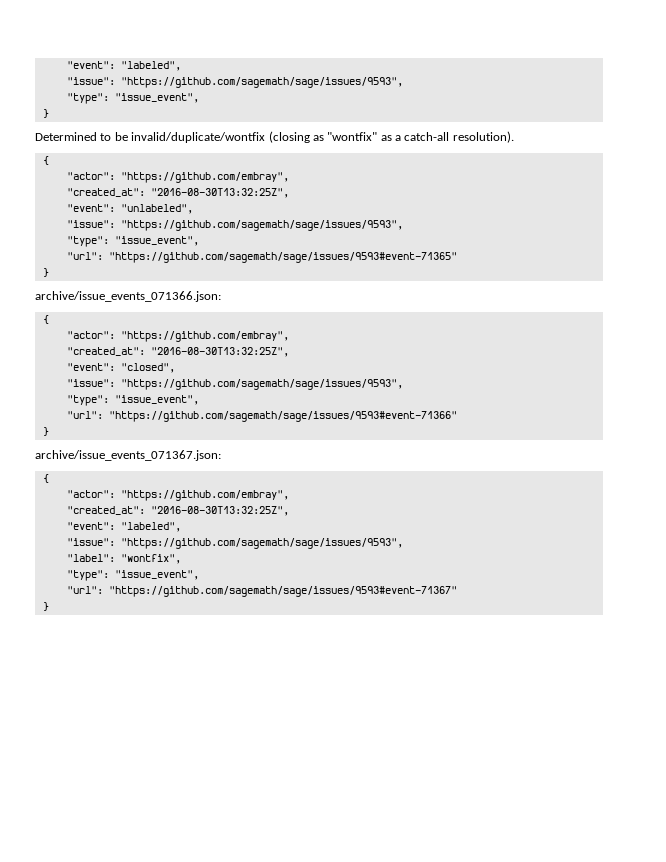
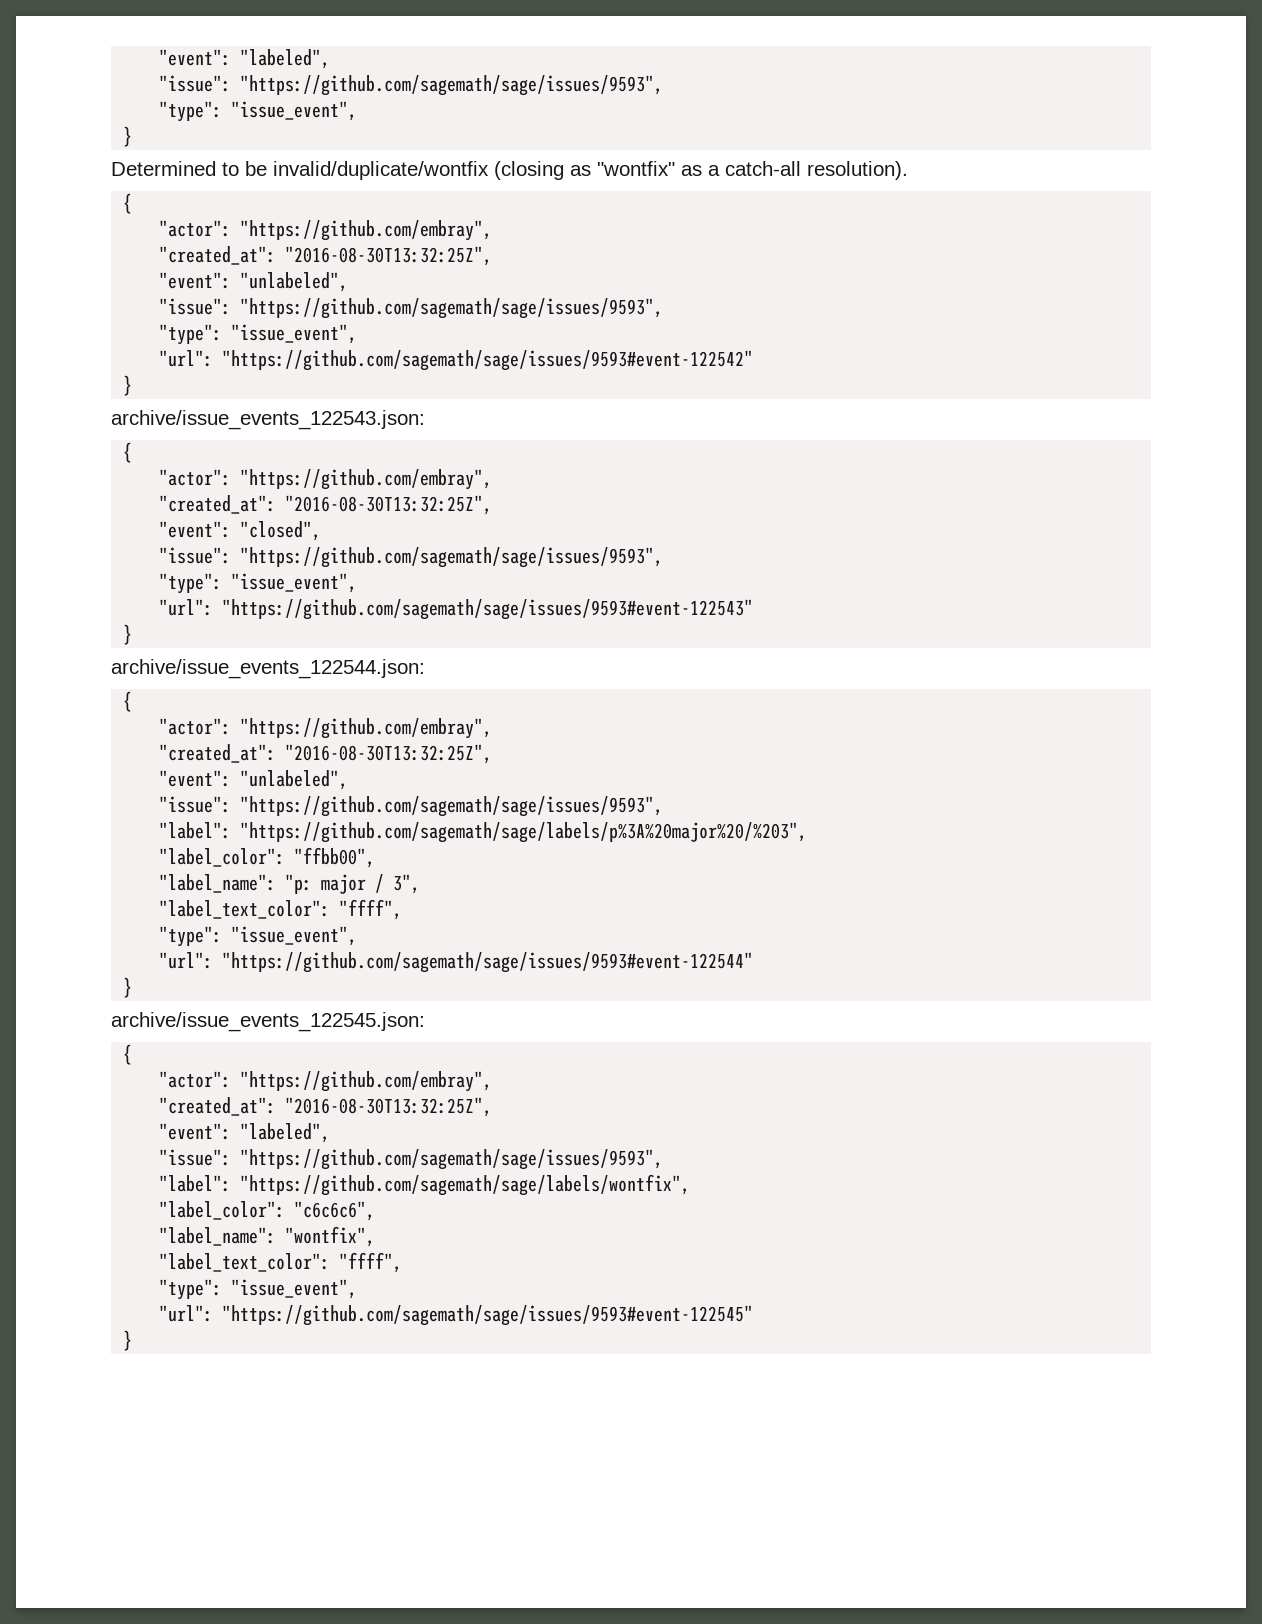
- "url": "https://github.com/sagemath/sage/issues/9593#event-71365"
+ "url": "https://github.com/sagemath/sage/issues/9593#event-122542"
  }
- archive/issue_events_071366.json:
+ archive/issue_events_122543.json:
- "url": "https://github.com/sagemath/sage/issues/9593#event-71366"
+ "url": "https://github.com/sagemath/sage/issues/9593#event-122543"
  }
- archive/issue_events_071367.json:
+ archive/issue_events_122544.json:
+ {
+ "actor": "https://github.com/embray",
+ "created_at": "2016-08-30T13:32:25Z",
+ "event": "unlabeled",
+ "issue": "https://github.com/sagemath/sage/issues/9593",
+ "label": "https://github.com/sagemath/sage/labels/p%3A%20major%20/%203",
+ "label_color": "ffbb00",
+ "label_name": "p: major / 3",
+ "label_text_color": "ffff",
+ "type": "issue_event",
+ "url": "https://github.com/sagemath/sage/issues/9593#event-122544"
+ }
+ archive/issue_events_122545.json:
- "label": "wontfix",
+ "label": "https://github.com/sagemath/sage/labels/wontfix",
+ "label_color": "c6c6c6",
+ "label_name": "wontfix",
+ "label_text_color": "ffff",
  "type": "issue_event",
- "url": "https://github.com/sagemath/sage/issues/9593#event-71367"
+ "url": "https://github.com/sagemath/sage/issues/9593#event-122545"

